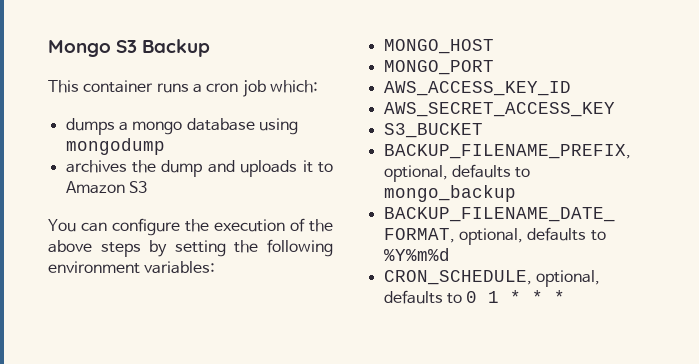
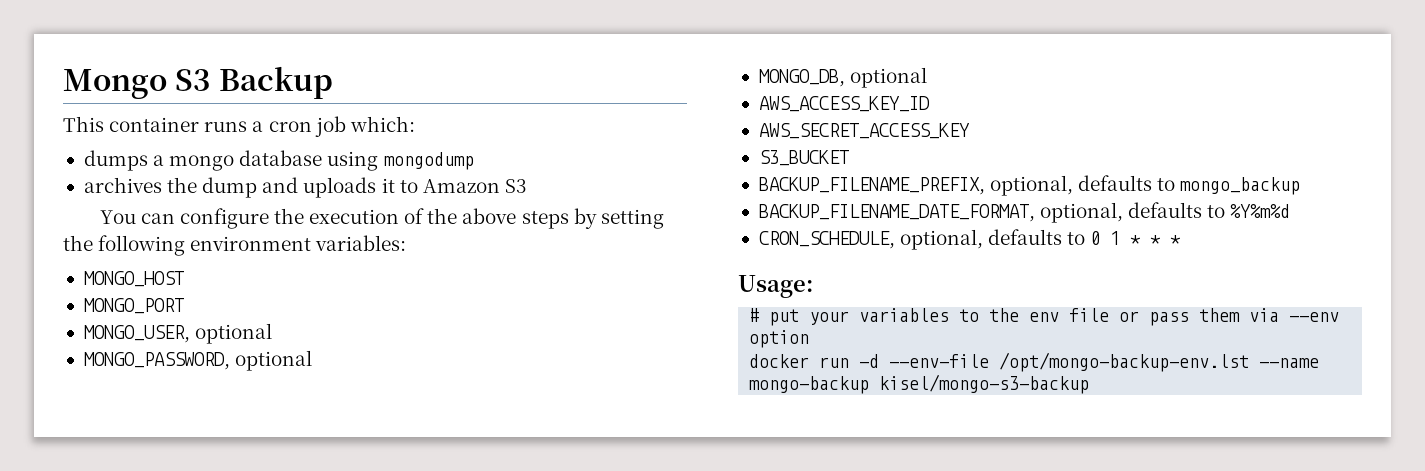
+ MONGO_USER, optional
+ MONGO_PASSWORD, optional
+ MONGO_DB, optional
+ Usage:
+ # put your variables to the env file or pass them via --env option
+ docker run -d --env-file /opt/mongo-backup-env.lst --name mongo-backup kisel/mongo-s3-backup

